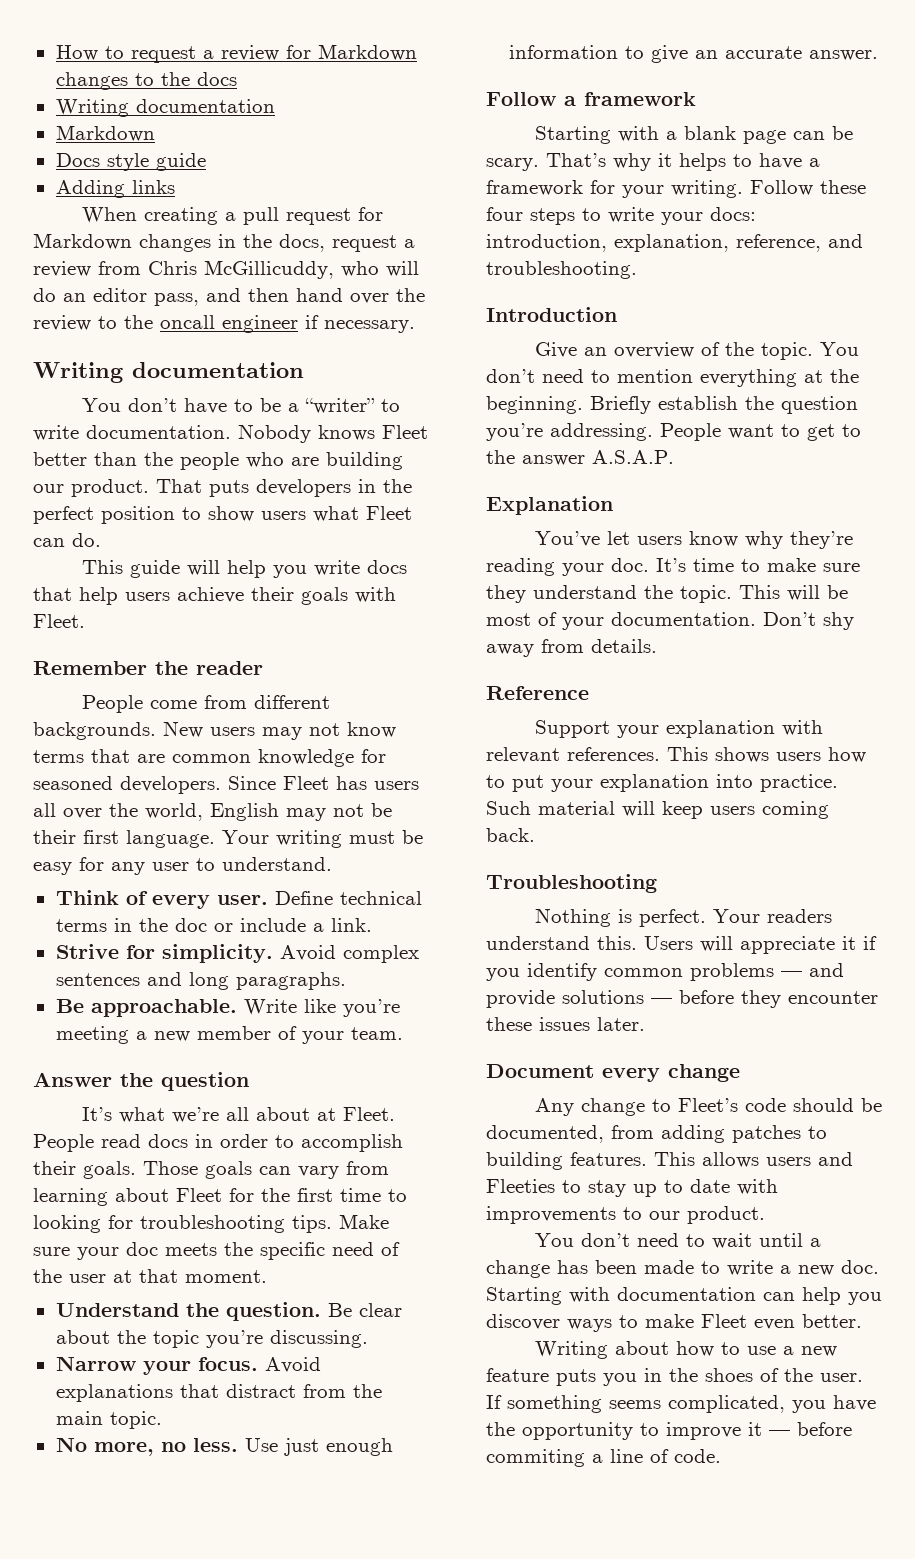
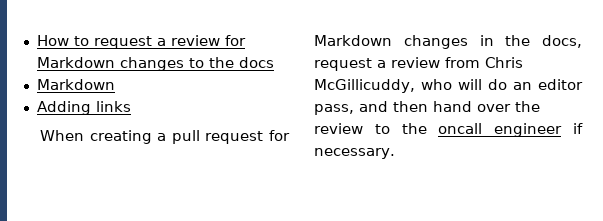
  How to request a review for Markdown changes to the docs
- Writing documentation
  Markdown
- Docs style guide
  When creating a pull request for Markdown changes in the docs, request a review from Chris McGillicuddy, who will do an editor pass, and then hand over the review to the oncall engineer if necessary.
- Writing documentation
- You don’t have to be a “writer” to write documentation. Nobody knows Fleet better than the people who are building our product. That puts developers in the perfect position to show users what Fleet can do.
- This guide will help you write docs that help users achieve their goals with Fleet.
- Remember the reader
- People come from different backgrounds. New users may not know terms that are common knowledge for seasoned developers. Since Fleet has users all over the world, English may not be their first language. Your writing must be easy for any user to understand.
- Think of every user. Define technical terms in the doc or include a link.
- Strive for simplicity. Avoid complex sentences and long paragraphs.
- Be approachable. Write like you’re meeting a new member of your team.
- Answer the question
- It’s what we’re all about at Fleet. People read docs in order to accomplish their goals. Those goals can vary from learning about Fleet for the first time to looking for troubleshooting tips. Make sure your doc meets the specific need of the user at that moment.
- Understand the question. Be clear about the topic you’re discussing.
- Narrow your focus. Avoid explanations that distract from the main topic.
- No more, no less. Use just enough information to give an accurate answer.
- Follow a framework
- Starting with a blank page can be scary. That’s why it helps to have a framework for your writing. Follow these four steps to write your docs: introduction, explanation, reference, and troubleshooting.
- Introduction
- Give an overview of the topic. You don’t need to mention everything at the beginning. Briefly establish the question you’re addressing. People want to get to the answer A.S.A.P.
- Explanation
- You’ve let users know why they’re reading your doc. It’s time to make sure they understand the topic. This will be most of your documentation. Don’t shy away from details.
- Reference
- Support your explanation with relevant references. This shows users how to put your explanation into practice. Such material will keep users coming back.
- Troubleshooting
- Nothing is perfect. Your readers understand this. Users will appreciate it if you identify common problems — and provide solutions — before they encounter these issues later.
- Document every change
- Any change to Fleet’s code should be documented, from adding patches to building features. This allows users and Fleeties to stay up to date with improvements to our product.
- You don’t need to wait until a change has been made to write a new doc. Starting with documentation can help you discover ways to make Fleet even better.
- Writing about how to use a new feature puts you in the shoes of the user. If something seems complicated, you have the opportunity to improve it — before commiting a line of code.

